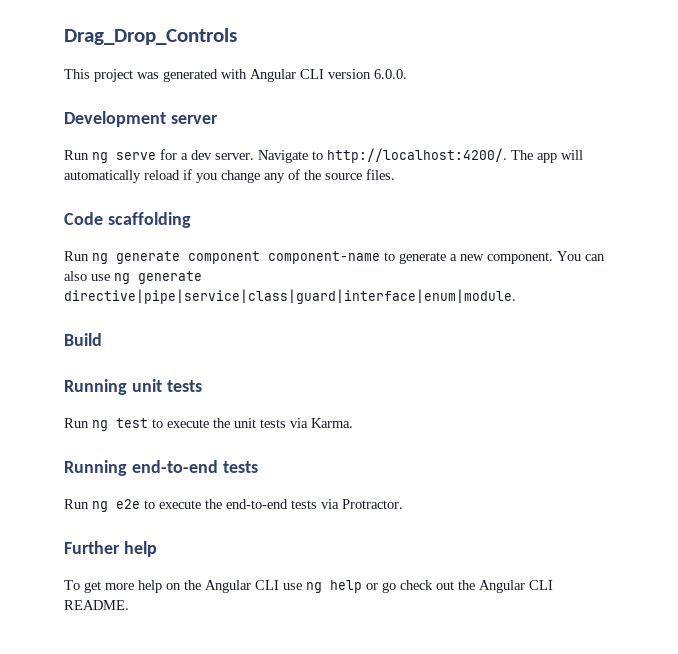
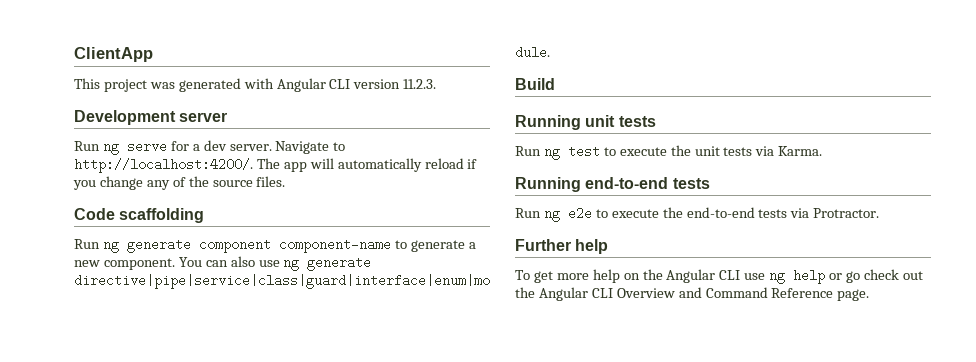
- Drag_Drop_Controls
+ ClientApp
- This project was generated with Angular CLI version 6.0.0.
+ This project was generated with Angular CLI version 11.2.3.
- To get more help on the Angular CLI use ng help or go check out the Angular CLI README.
+ To get more help on the Angular CLI use ng help or go check out the Angular CLI Overview and Command Reference page.

